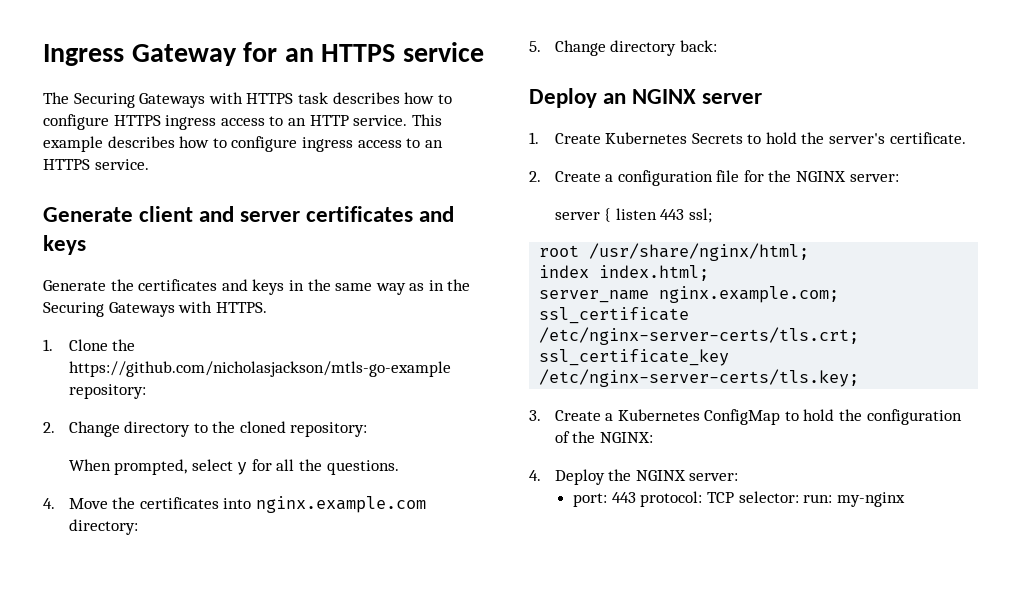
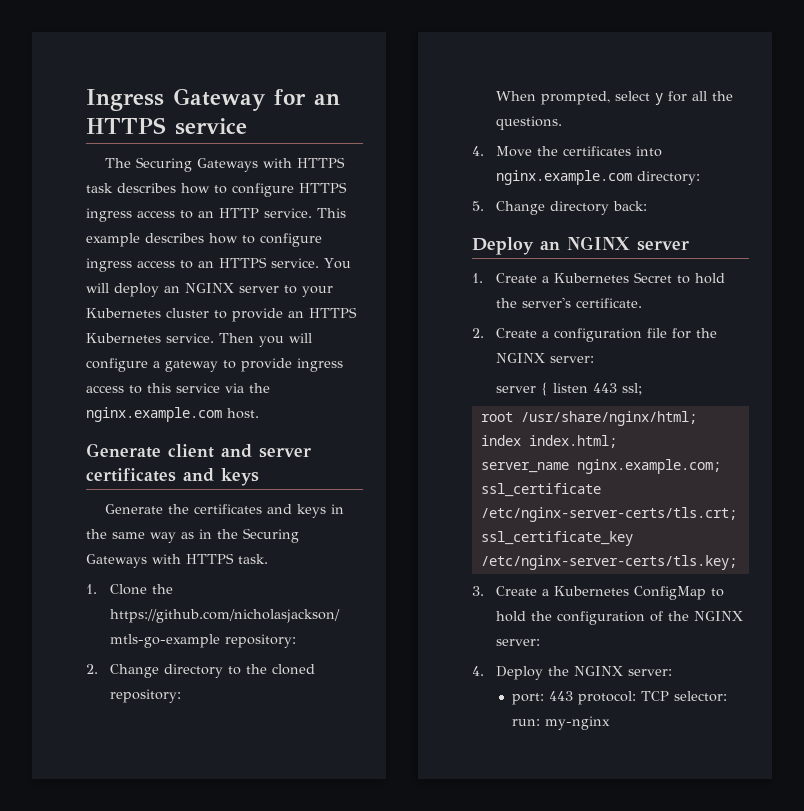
+ You will deploy an NGINX server to your Kubernetes cluster to provide an HTTPS Kubernetes service. Then you will configure a gateway to provide ingress access to this service via the nginx.example.com host.
- Generate the certificates and keys in the same way as in the Securing Gateways with HTTPS.
+ Generate the certificates and keys in the same way as in the Securing Gateways with HTTPS task.
- 1. Create Kubernetes Secrets to hold the server's certificate.
+ 1. Create a Kubernetes Secret to hold the server's certificate.
- 3. Create a Kubernetes ConfigMap to hold the configuration of the NGINX:
+ 3. Create a Kubernetes ConfigMap to hold the configuration of the NGINX server:

